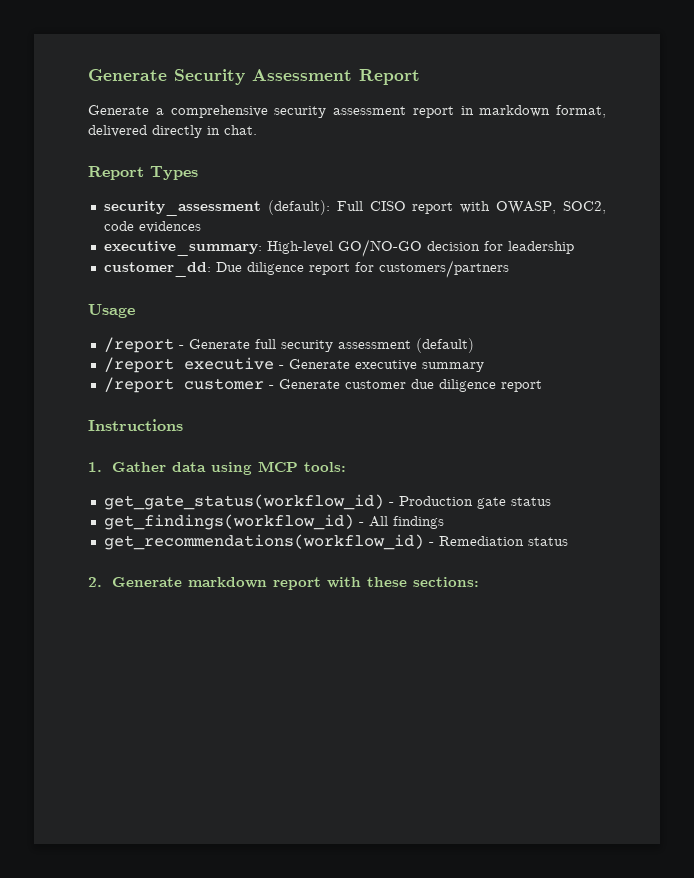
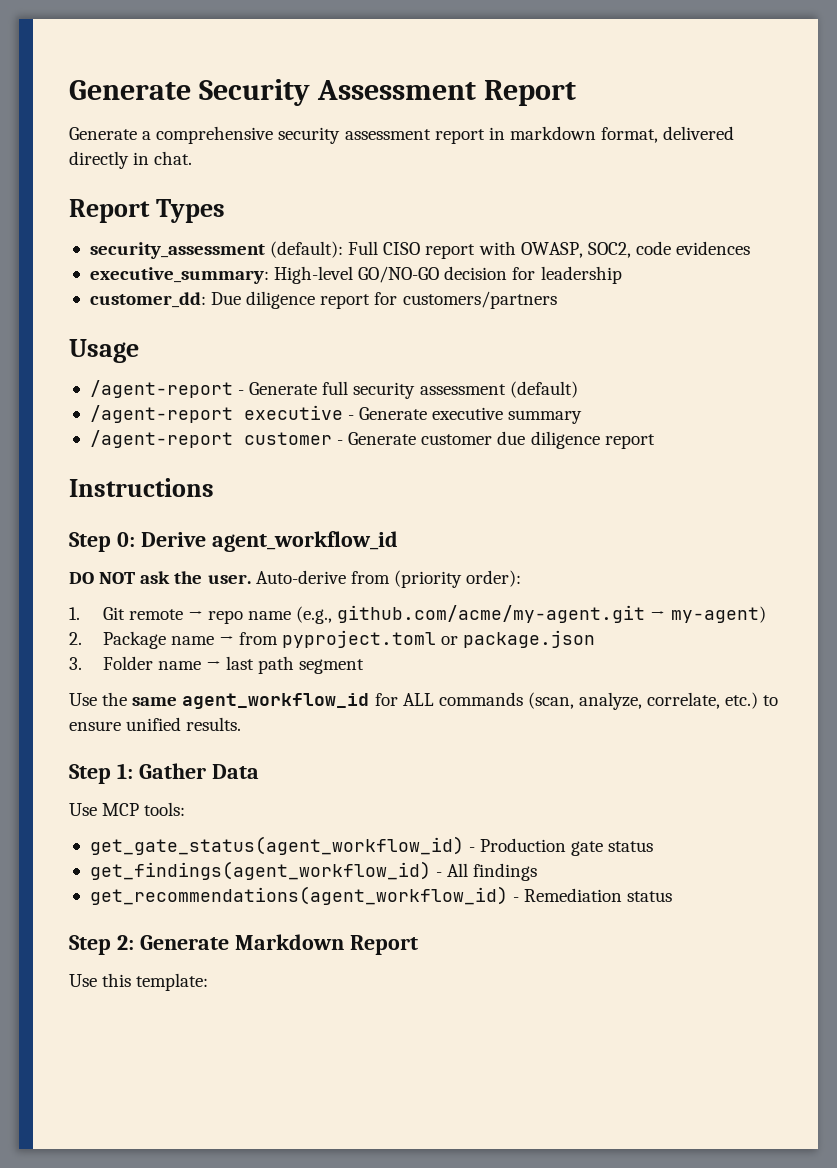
- /report - Generate full security assessment (default)
+ /agent-report - Generate full security assessment (default)
- /report executive - Generate executive summary
+ /agent-report executive - Generate executive summary
- /report customer - Generate customer due diligence report
+ /agent-report customer - Generate customer due diligence report
- 1. Gather data using MCP tools:
+ Step 0: Derive agent_workflow_id
+ DO NOT ask the user. Auto-derive from (priority order):
+ 1. Git remote → repo name (e.g., github.com/acme/my-agent.git → my-agent)
+ 2. Package name → from pyproject.toml or package.json
+ 3. Folder name → last path segment
+ Use the same agent_workflow_id for ALL commands (scan, analyze, correlate, etc.) to ensure unified results.
+ Step 1: Gather Data
+ Use MCP tools:
- get_gate_status(workflow_id) - Production gate status
+ get_gate_status(agent_workflow_id) - Production gate status
- get_findings(workflow_id) - All findings
+ get_findings(agent_workflow_id) - All findings
- get_recommendations(workflow_id) - Remediation status
+ get_recommendations(agent_workflow_id) - Remediation status
- 2. Generate markdown report with these sections:
+ Step 2: Generate Markdown Report
+ Use this template:

